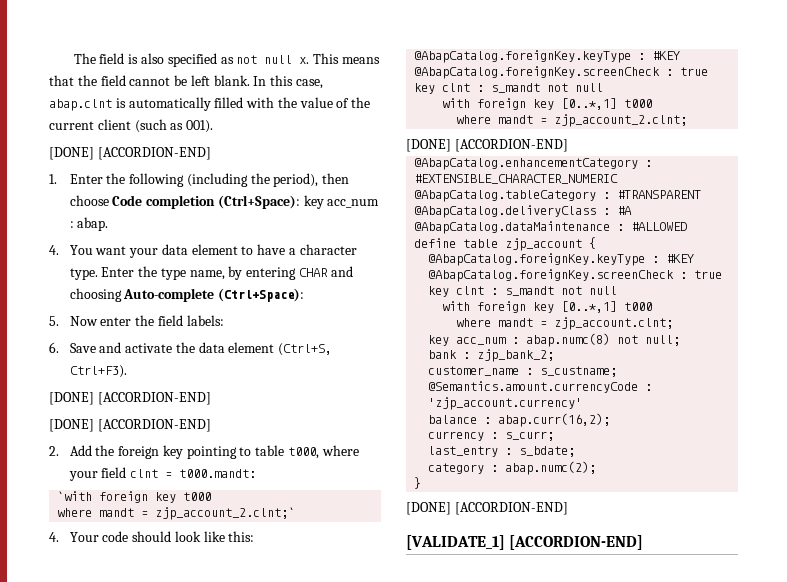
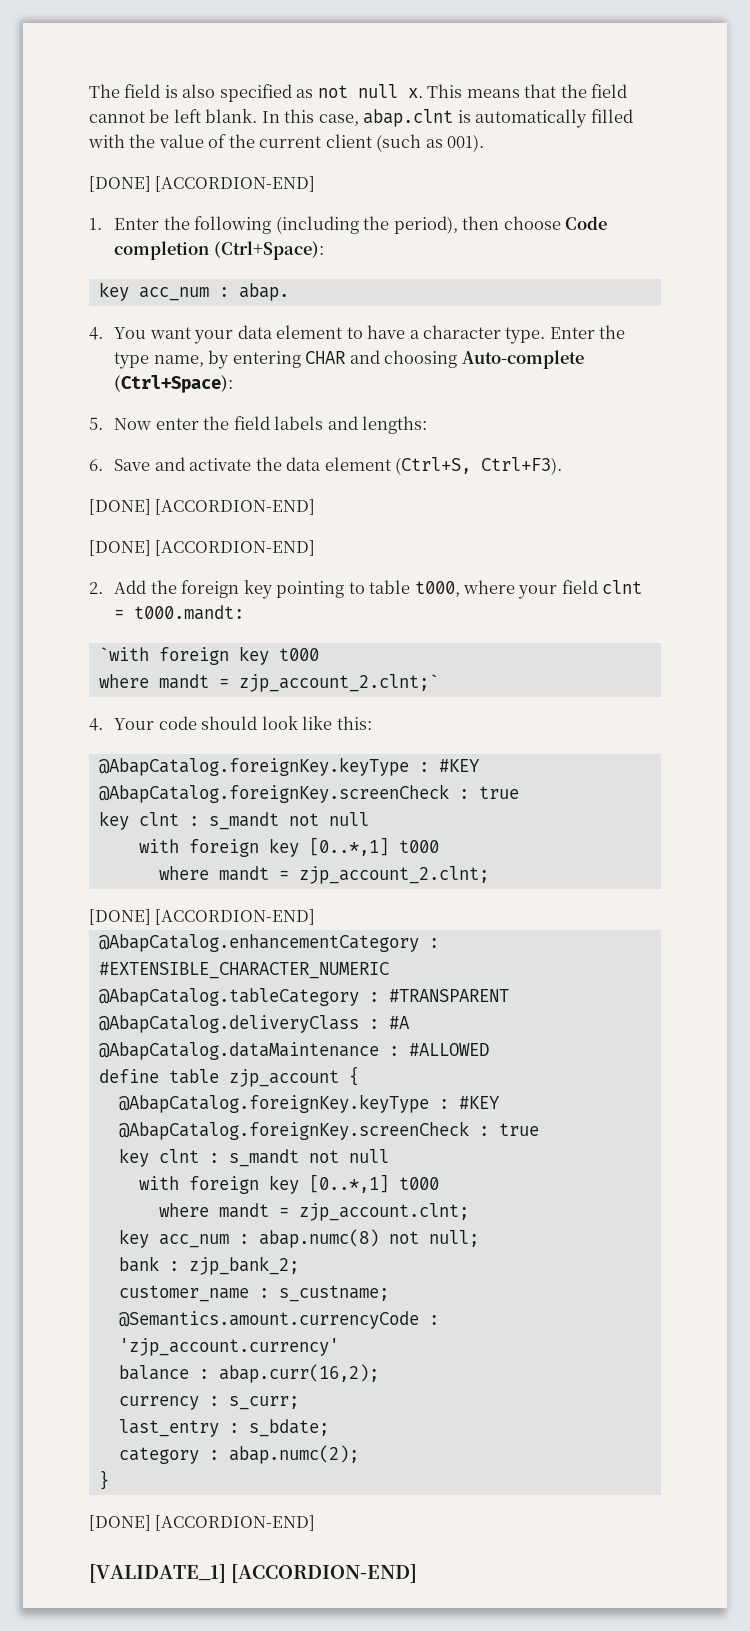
- 1. Enter the following (including the period), then choose Code completion (Ctrl+Space): key acc_num : abap.
+ 1. Enter the following (including the period), then choose Code completion (Ctrl+Space):
+ key acc_num : abap.
- 5. Now enter the field labels:
+ 5. Now enter the field labels and lengths:

